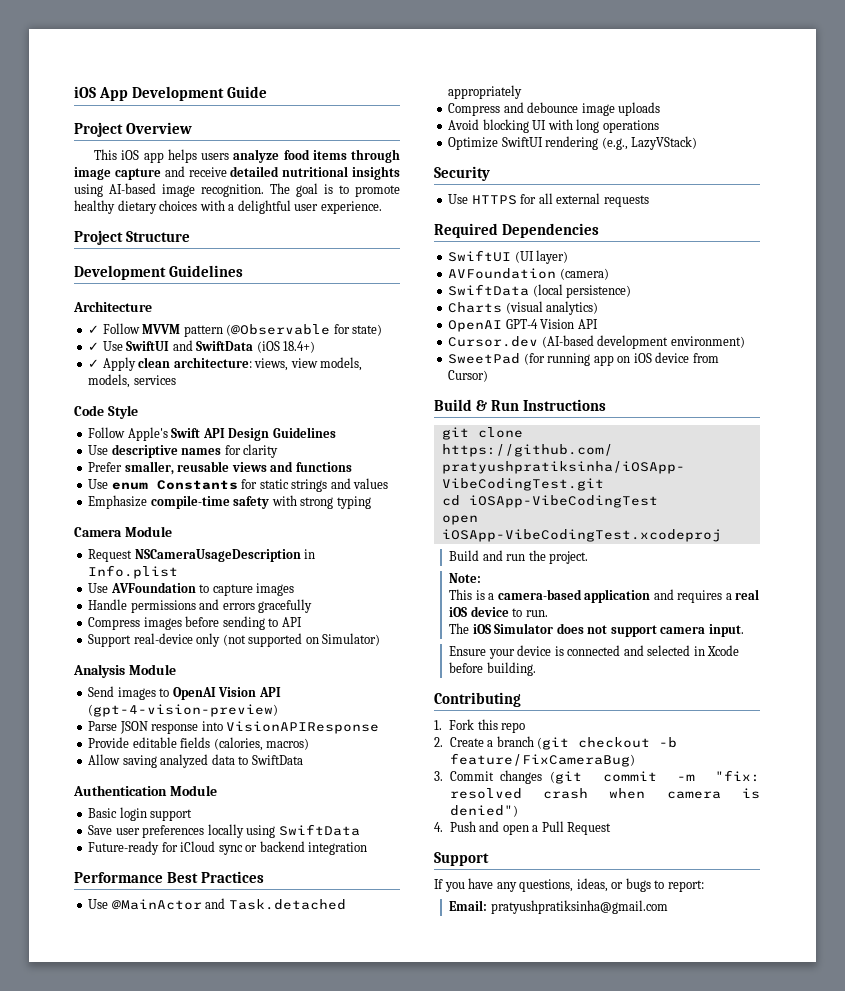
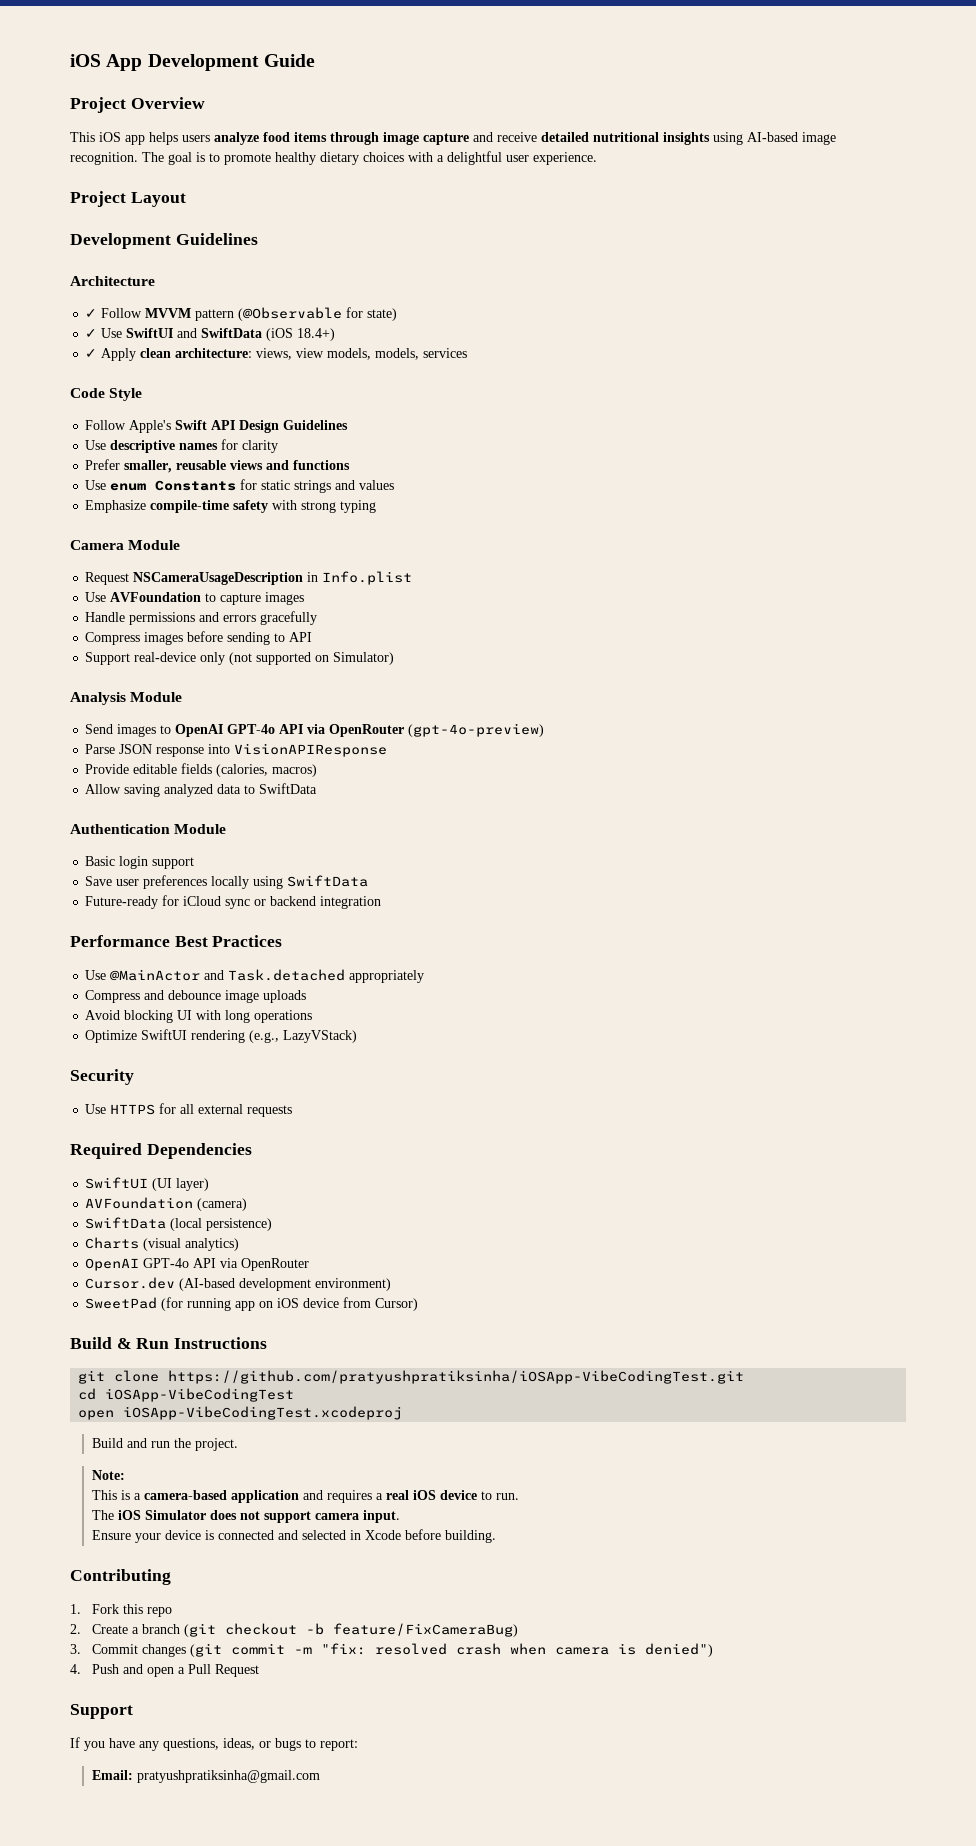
- Project Structure
+ Project Layout
- Send images to OpenAI Vision API (gpt-4-vision-preview)
+ Send images to OpenAI GPT-4o API via OpenRouter (gpt-4o-preview)
  Charts (visual analytics)
- OpenAI GPT-4 Vision API
+ OpenAI GPT-4o API via OpenRouter

